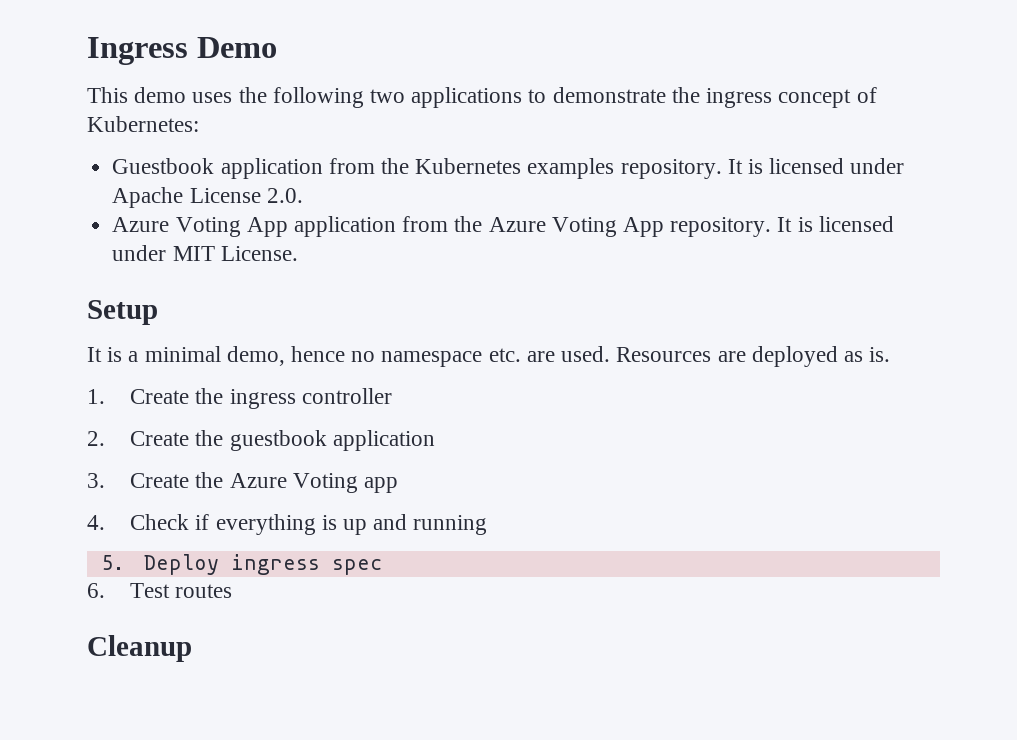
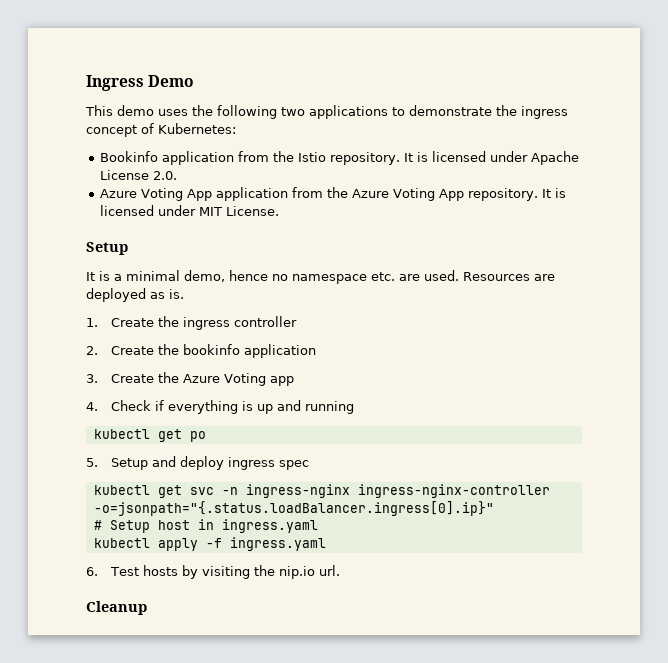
- Guestbook application from the Kubernetes examples repository.
+ Bookinfo application from the Istio repository.
- 2. Create the guestbook application
+ 2. Create the bookinfo application
- 5. Deploy ingress spec
- 6. Test routes
+ kubectl get po
+ 5. Setup and deploy ingress spec
+ kubectl get svc -n ingress-nginx ingress-nginx-controller -o=jsonpath="{.status.loadBalancer.ingress[0].ip}"
+ # Setup host in ingress.yaml
+ kubectl apply -f ingress.yaml
+ 6. Test hosts by visiting the nip.io url.

